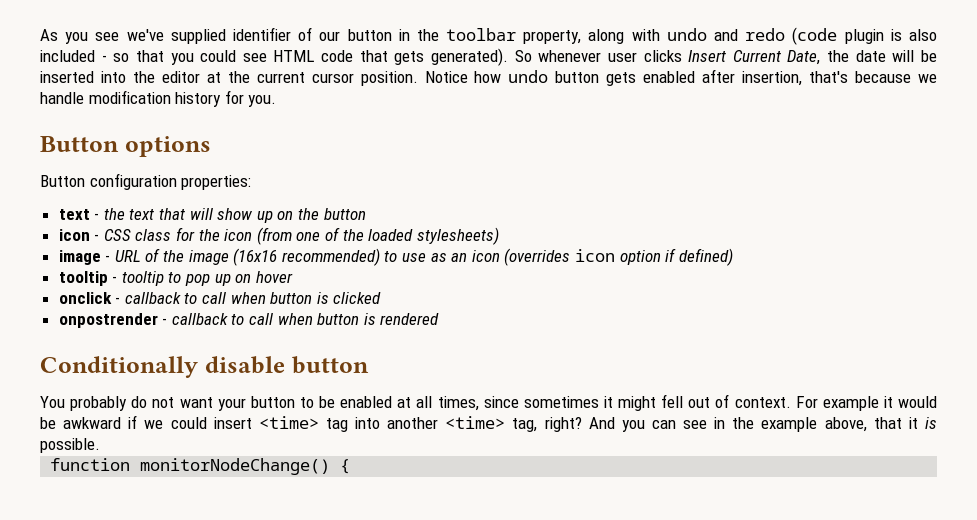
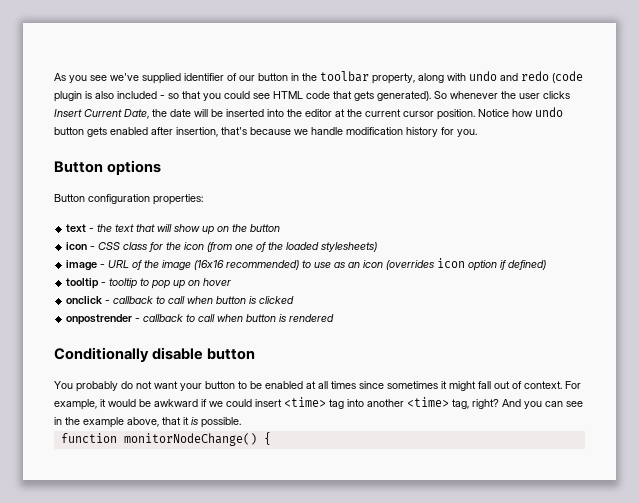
- So whenever user clicks Insert Current Date, the date will be inserted into the editor at the current cursor position.
+ So whenever the user clicks Insert Current Date, the date will be inserted into the editor at the current cursor position.
- You probably do not want your button to be enabled at all times, since sometimes it might fell out of context.
+ You probably do not want your button to be enabled at all times since sometimes it might fall out of context.
- For example it would be awkward if we could insert <time> tag into another <time> tag, right?
+ For example, it would be awkward if we could insert <time> tag into another <time> tag, right?

